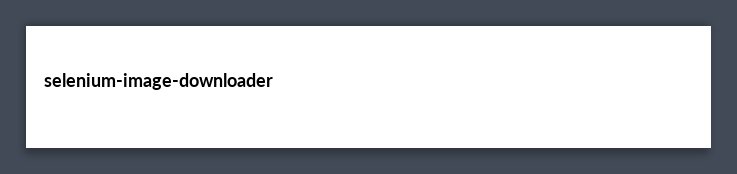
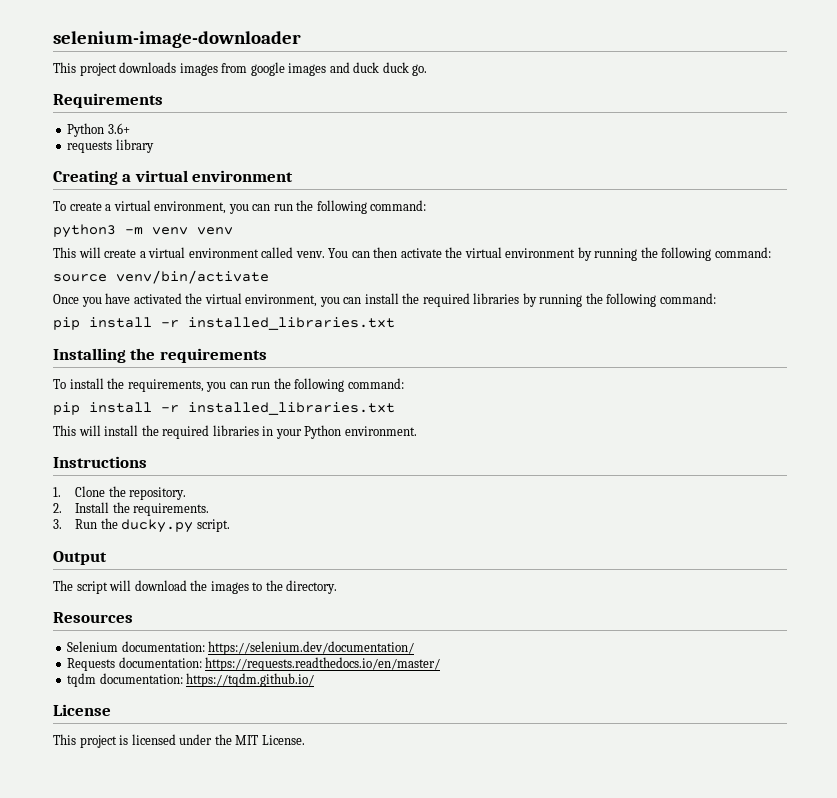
+ This project downloads images from google images and duck duck go.
+ Requirements
+ Python 3.6+
+ requests library
+ Creating a virtual environment
+ To create a virtual environment, you can run the following command:
+ python3 -m venv venv
+ This will create a virtual environment called venv. You can then activate the virtual environment by running the following command:
+ source venv/bin/activate
+ Once you have activated the virtual environment, you can install the required libraries by running the following command:
+ pip install -r installed_libraries.txt
+ Installing the requirements
+ To install the requirements, you can run the following command:
+ pip install -r installed_libraries.txt
+ This will install the required libraries in your Python environment.
+ Instructions
+ 1. Clone the repository.
+ 2. Install the requirements.
+ 3. Run the ducky.py script.
+ Output
+ The script will download the images to the directory.
+ Resources
+ Selenium documentation: https://selenium.dev/documentation/
+ Requests documentation: https://requests.readthedocs.io/en/master/
+ tqdm documentation: https://tqdm.github.io/
+ License
+ This project is licensed under the MIT License.

